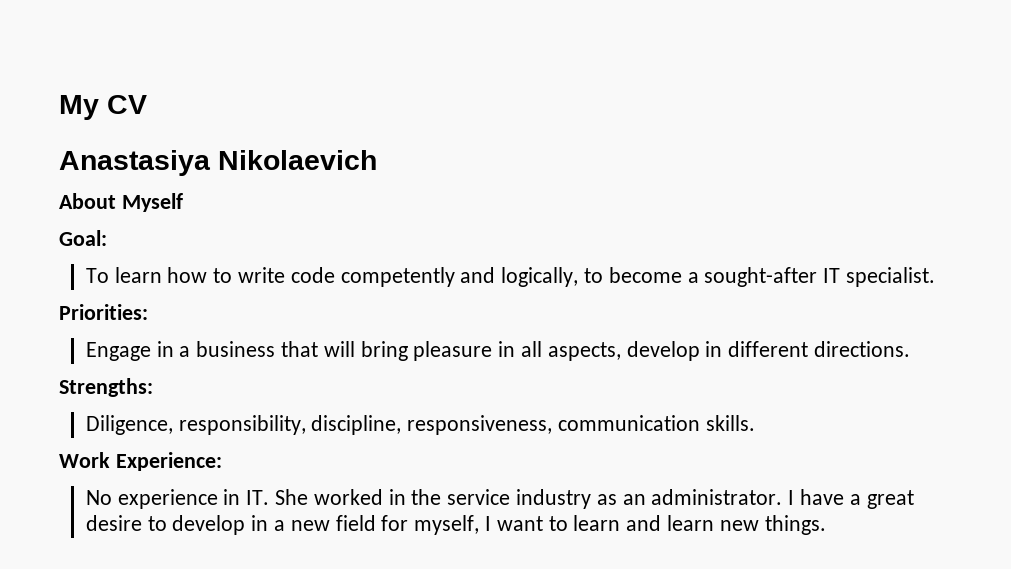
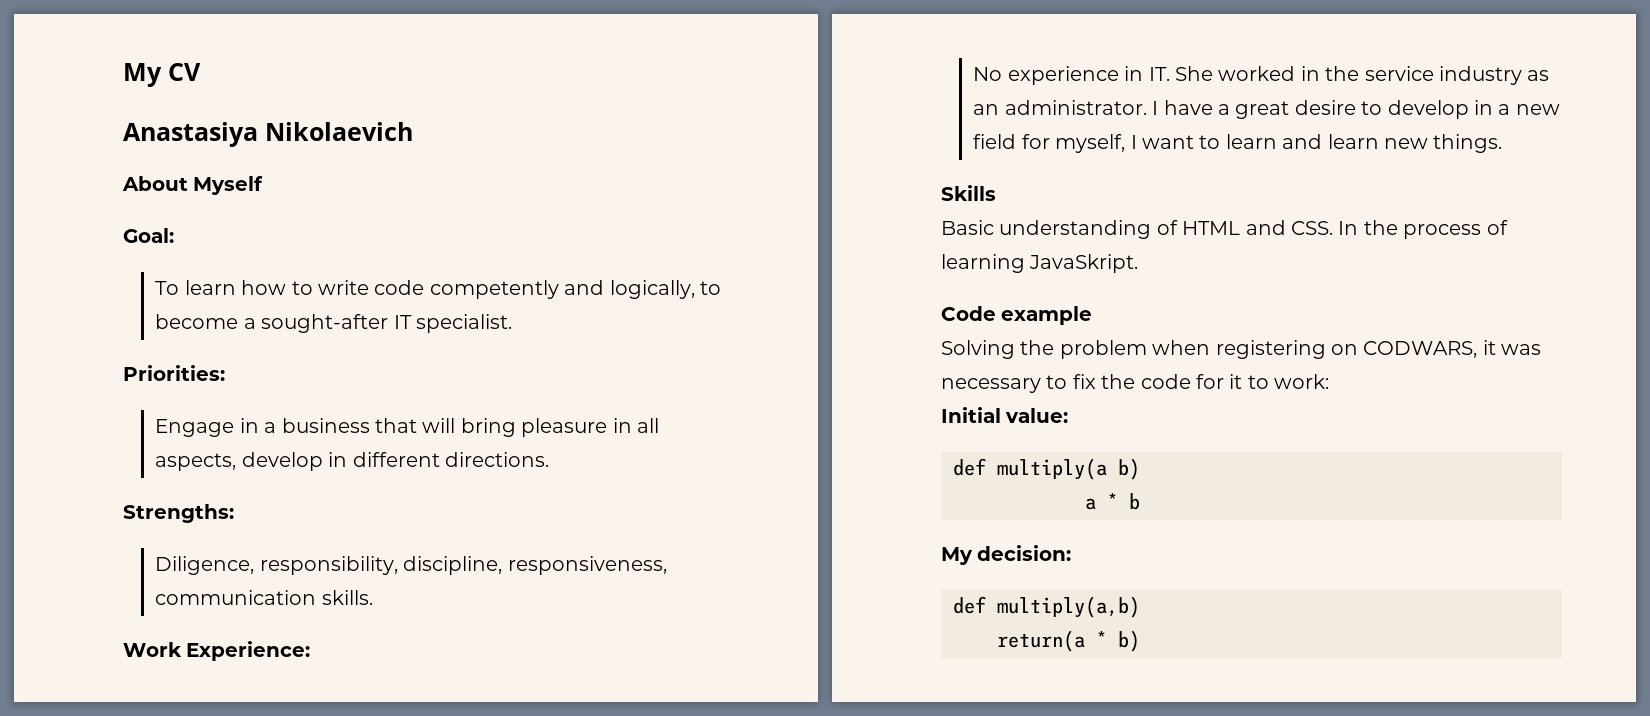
+ Skills
+ Basic understanding of HTML and CSS. In the process of learning JavaSkript.
+ Code example
+ Solving the problem when registering on CODWARS, it was necessary to fix the code for it to work:
+ Initial value:
+ def multiply(a b)
+ a * b
+ My decision:
+ def multiply(a,b)
+ return(a * b)

